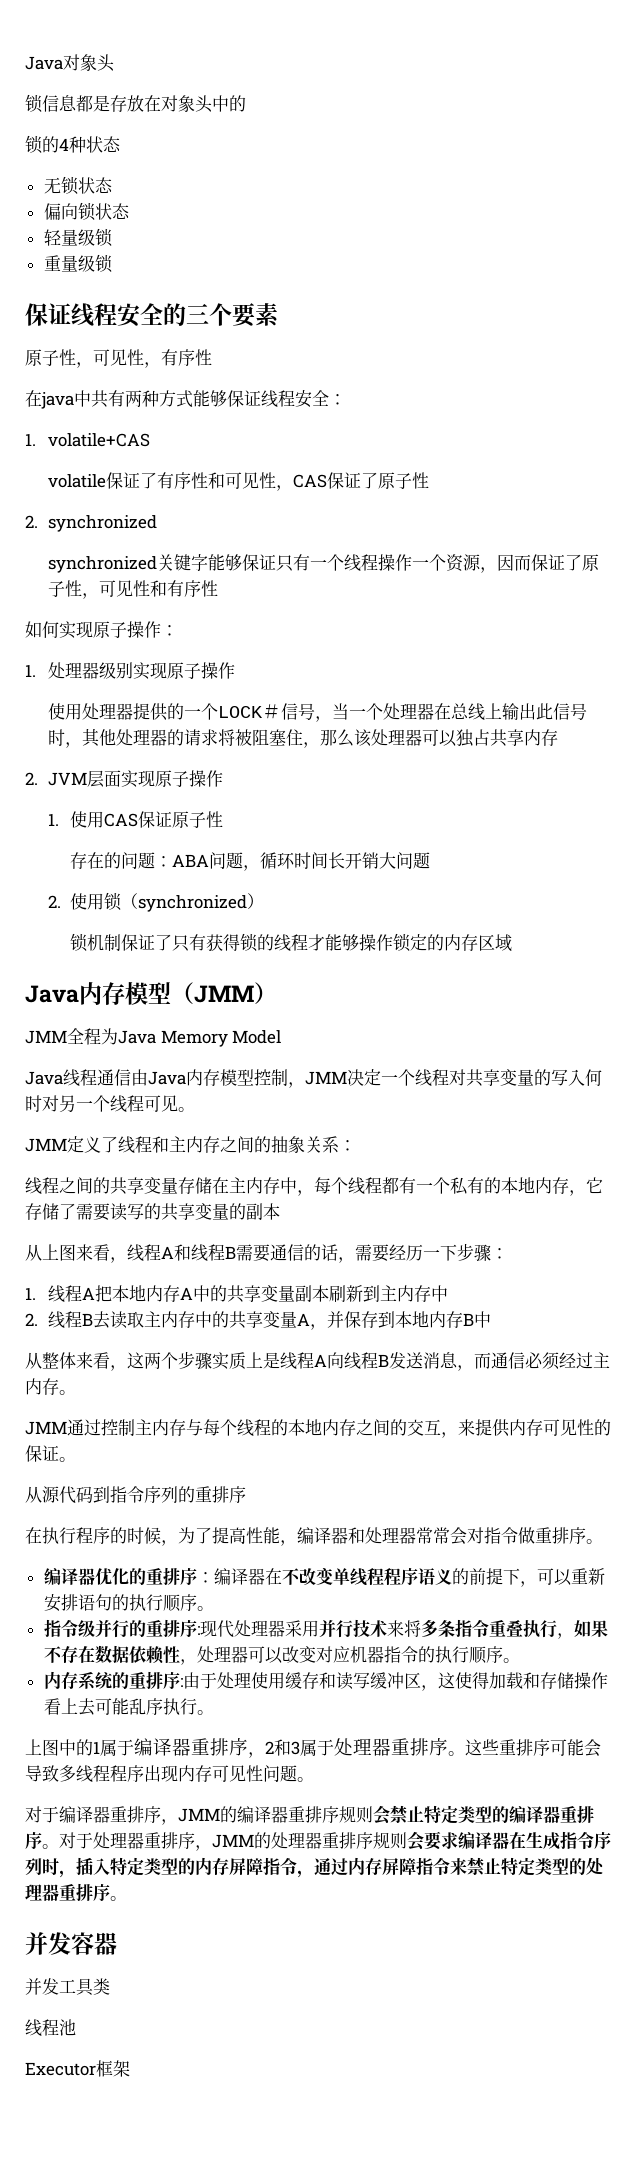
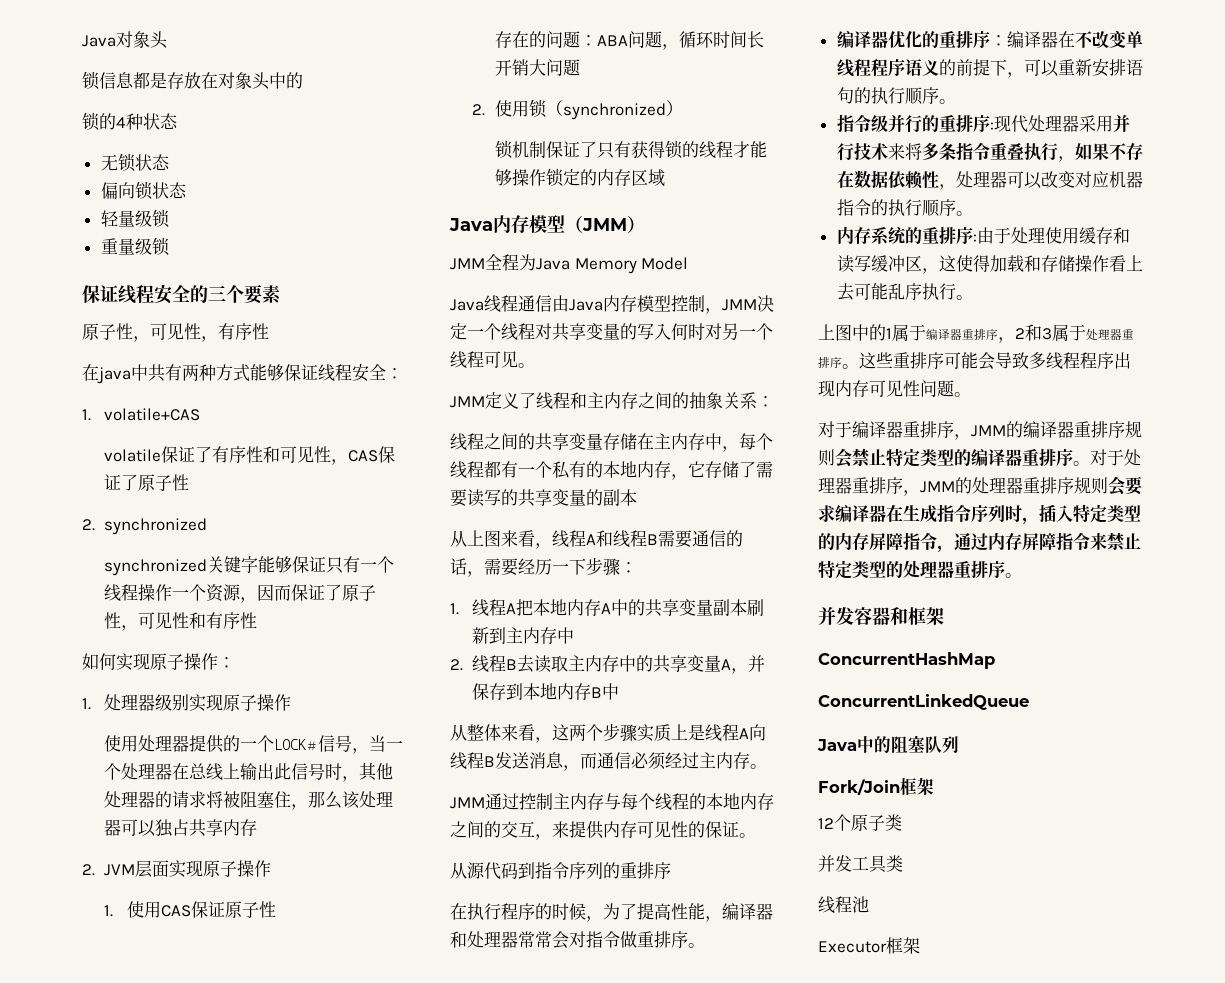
- 并发容器
+ 并发容器和框架
+ ConcurrentHashMap
+ ConcurrentLinkedQueue
+ Java中的阻塞队列
+ Fork/Join框架
+ 12个原子类

